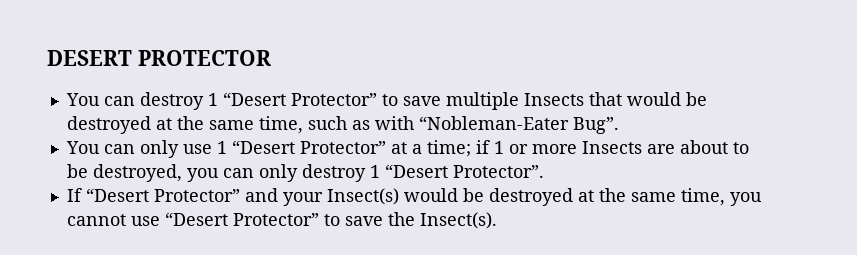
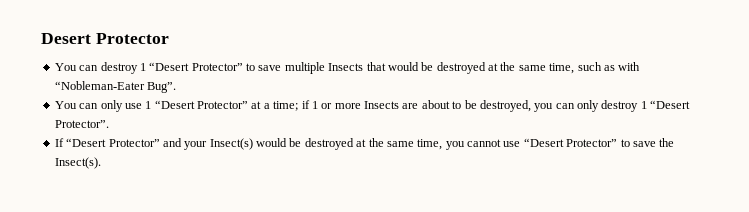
- DESERT PROTECTOR
+ Desert Protector

